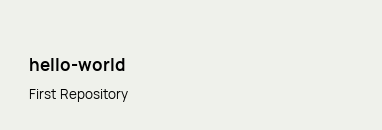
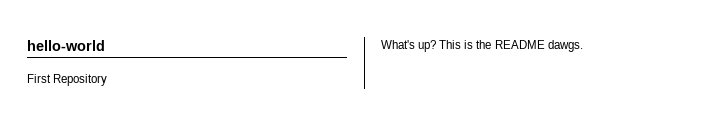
+ What's up? This is the README dawgs.

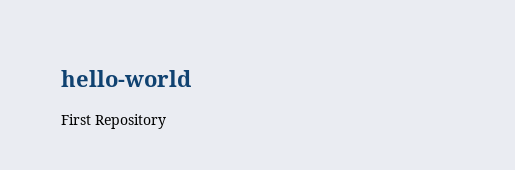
- What's up? This is the README dawgs.

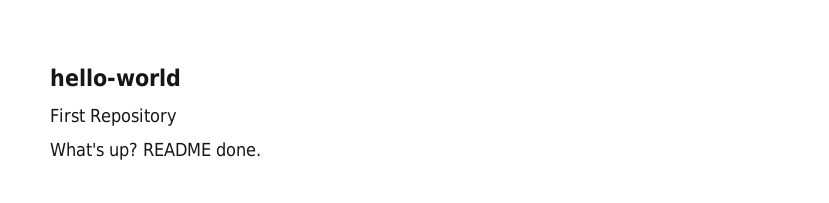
+ What's up? README done.

